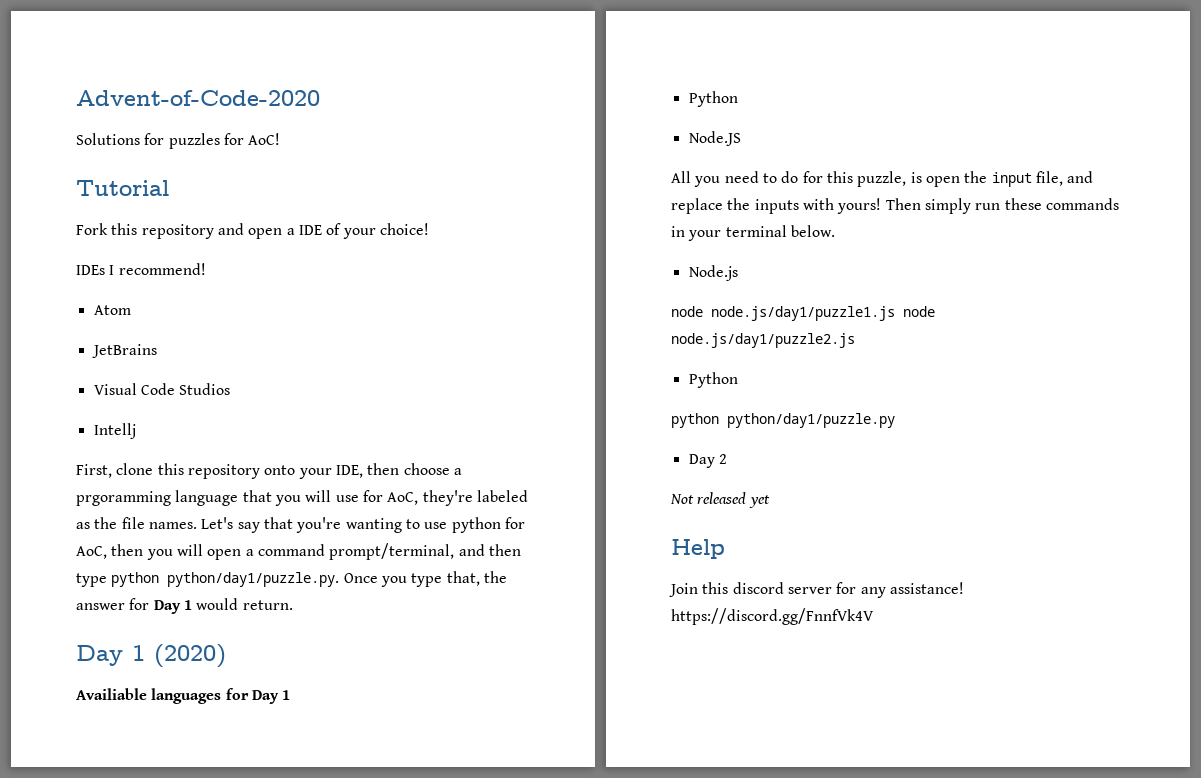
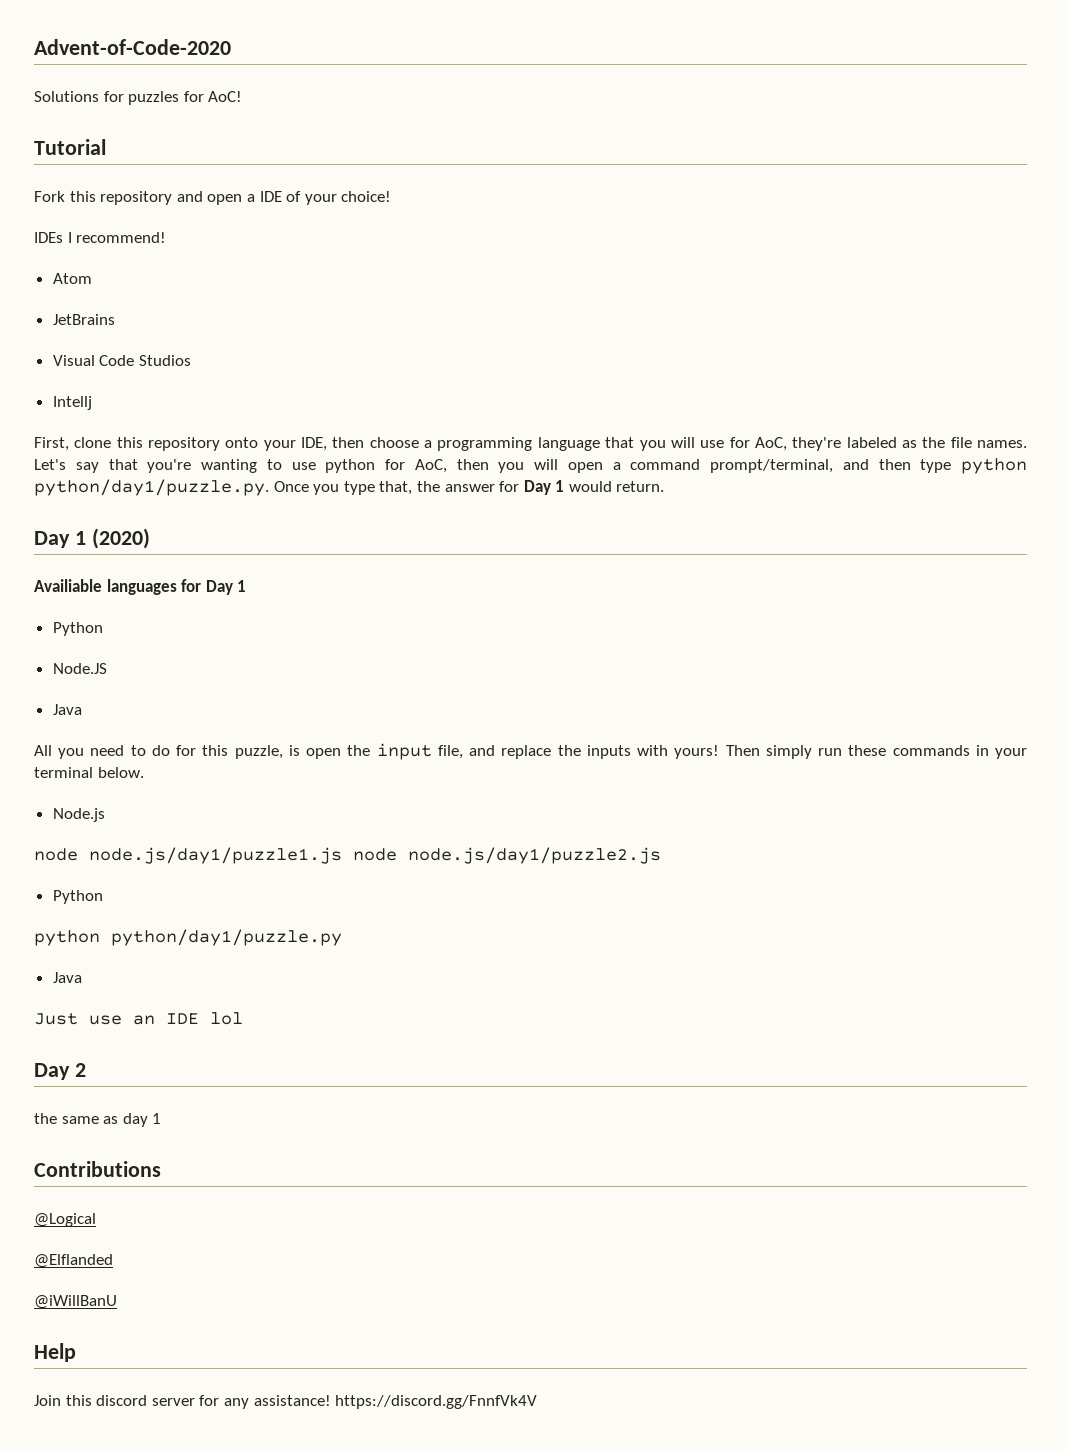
- First, clone this repository onto your IDE, then choose a prgoramming language that you will use for AoC, they're labeled as the file names.
+ First, clone this repository onto your IDE, then choose a programming language that you will use for AoC, they're labeled as the file names.
  Node.JS
+ Java
  python python/day1/puzzle.py
+ Java
+ Just use an IDE lol
  Day 2
- Not released yet
+ the same as day 1
+ Contributions
+ @Logical
+ @Elflanded
+ @iWillBanU

